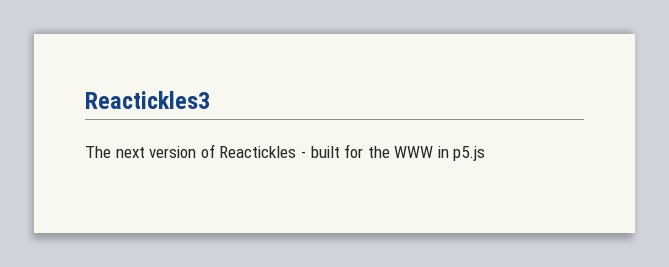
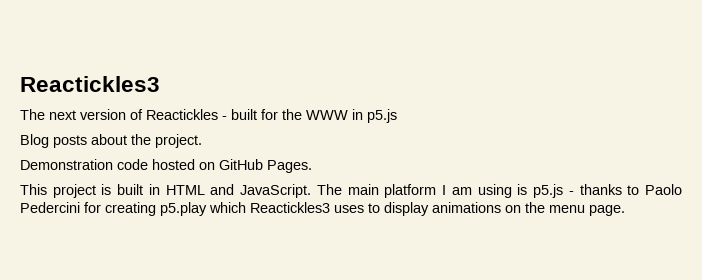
+ Blog posts about the project.
+ Demonstration code hosted on GitHub Pages.
+ This project is built in HTML and JavaScript. The main platform I am using is p5.js - thanks to Paolo Pedercini for creating p5.play which Reactickles3 uses to display animations on the menu page.

